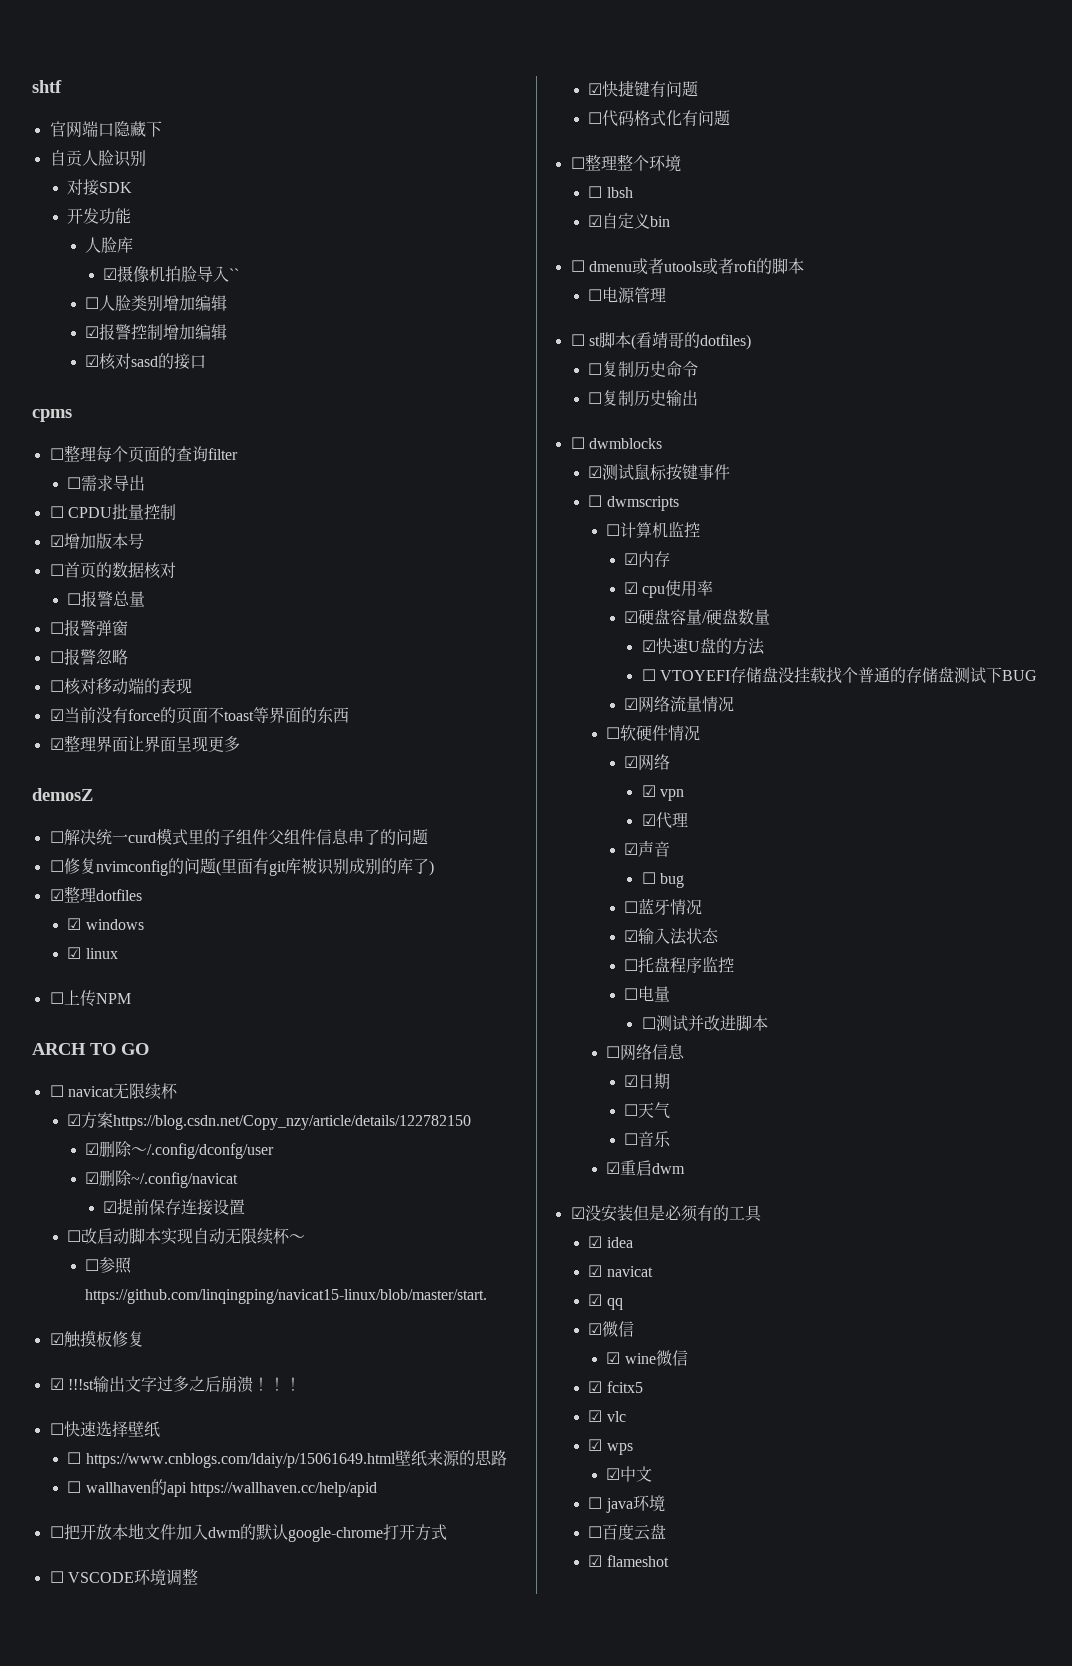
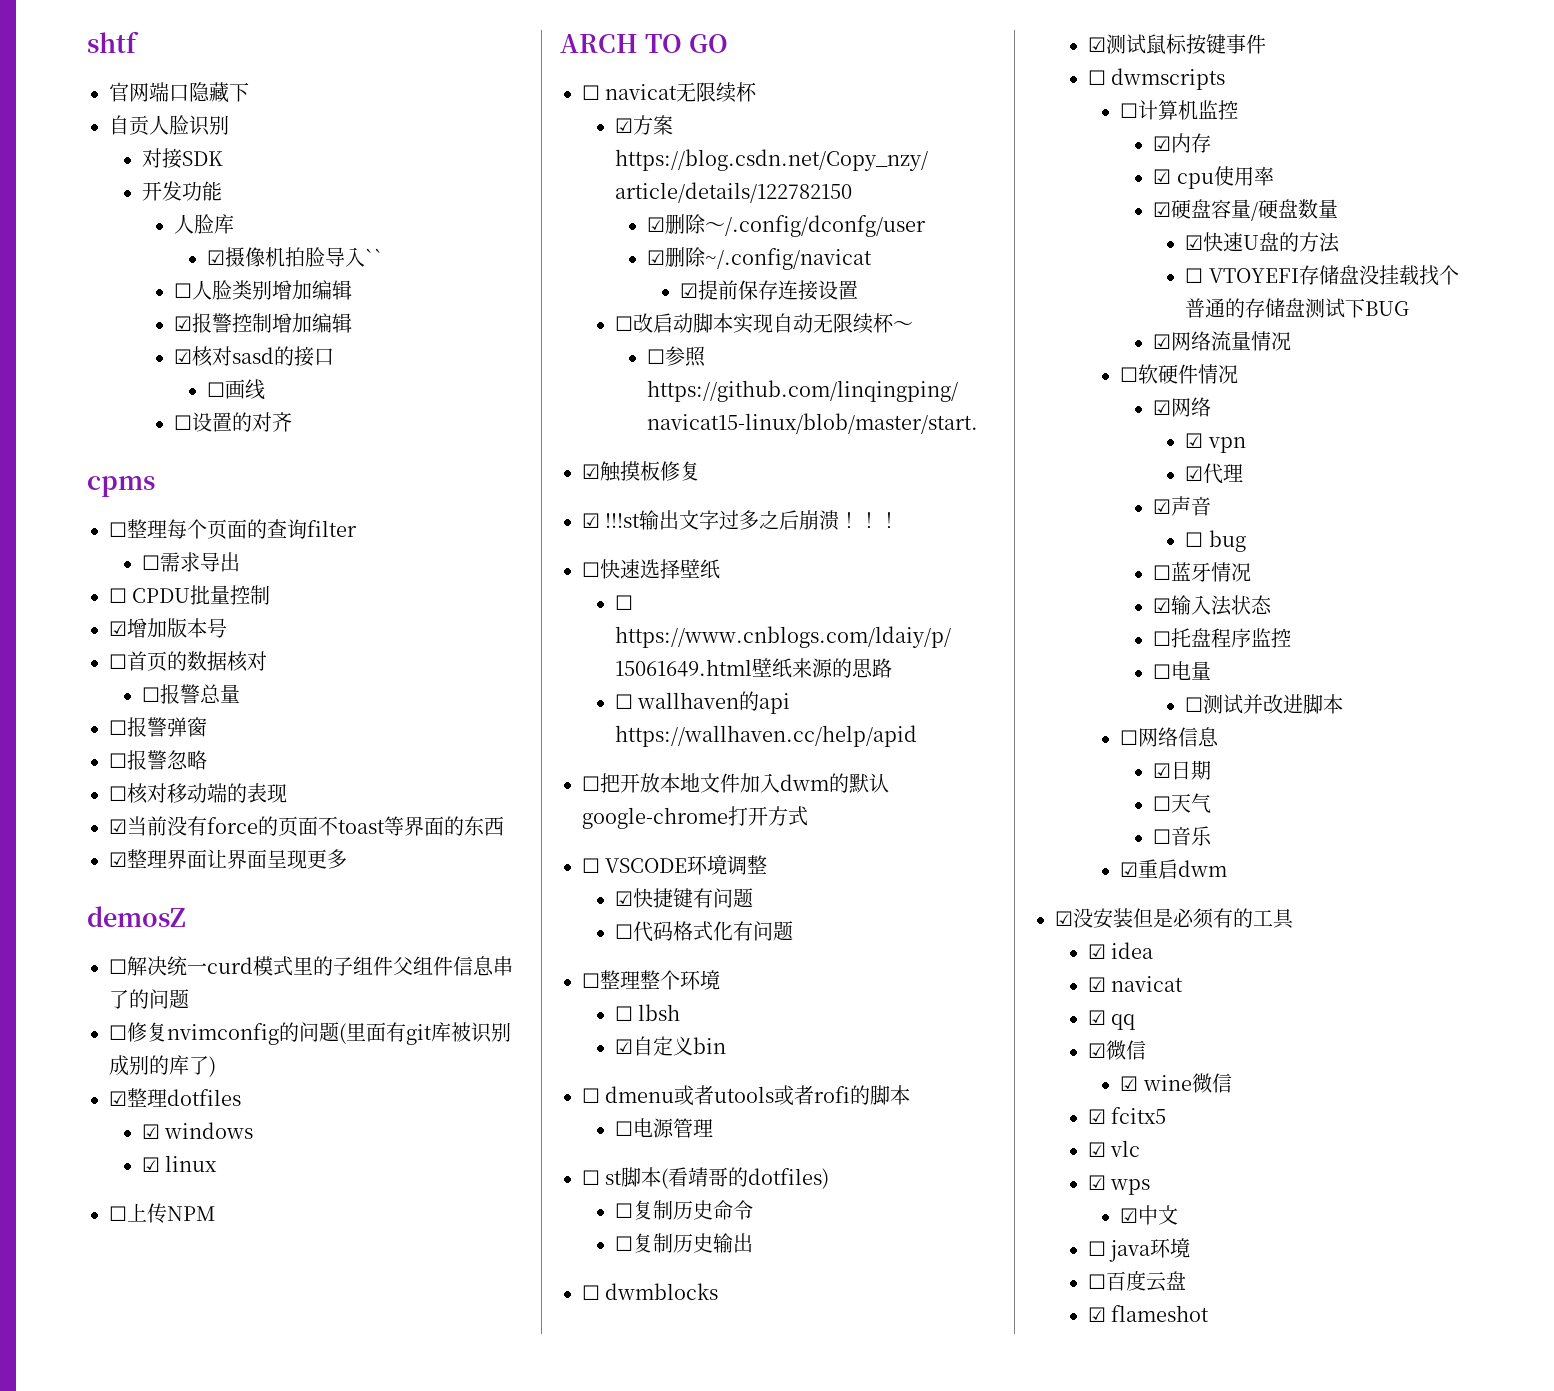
+ ☐画线
+ ☐设置的对齐

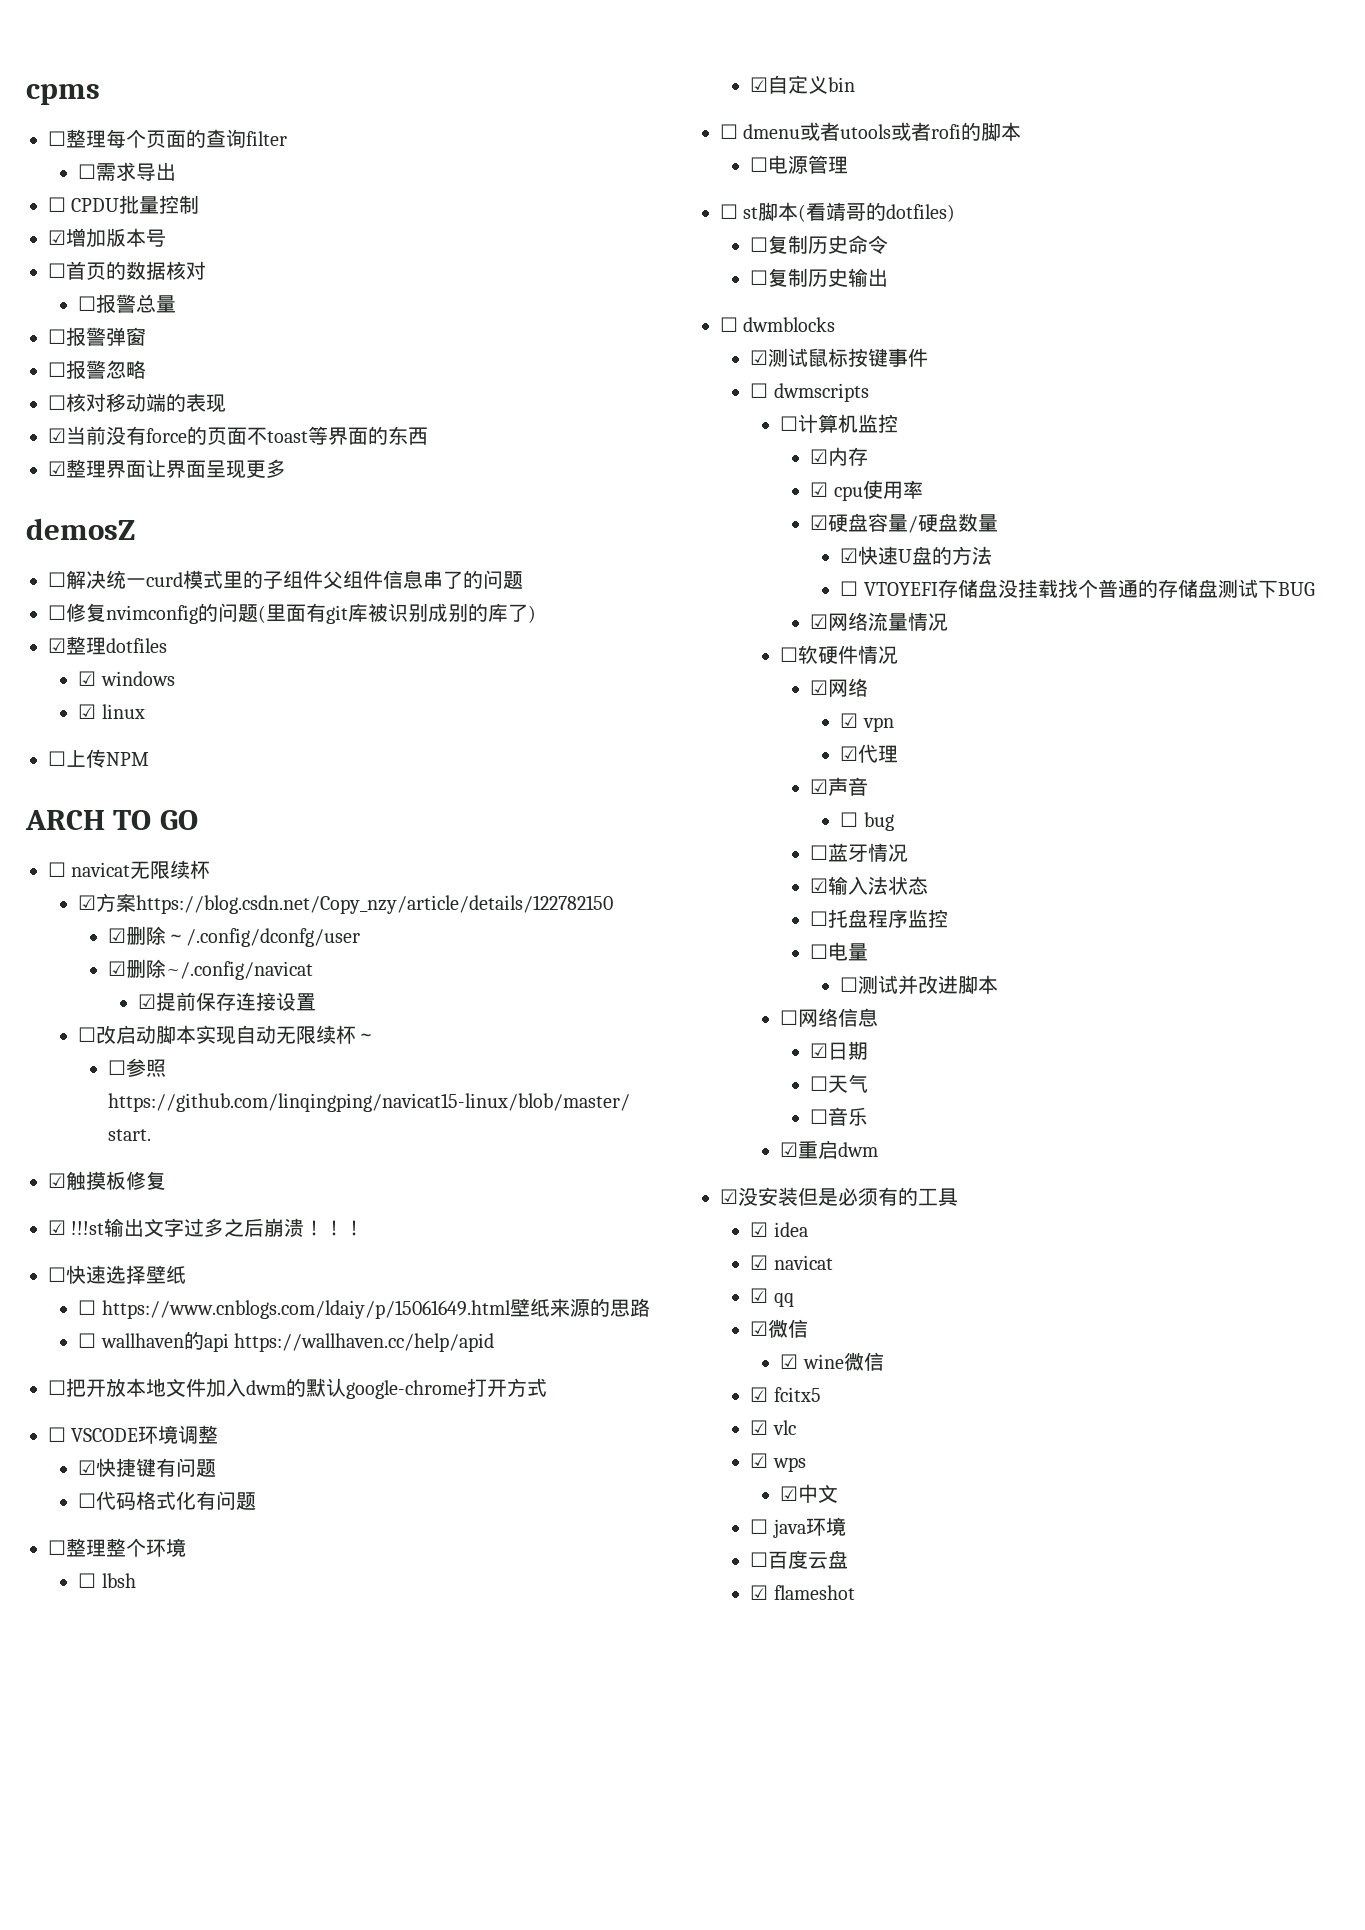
- shtf
- 官网端口隐藏下
- 自贡人脸识别
- 对接SDK
- 开发功能
- 人脸库
- ☑摄像机拍脸导入``
- ☐人脸类别增加编辑
- ☑报警控制增加编辑
- ☑核对sasd的接口
- ☐画线
- ☐设置的对齐

